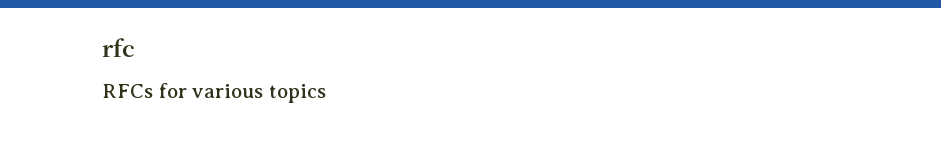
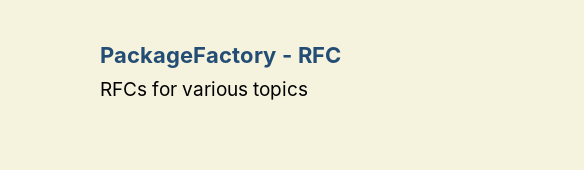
- rfc
+ PackageFactory - RFC

